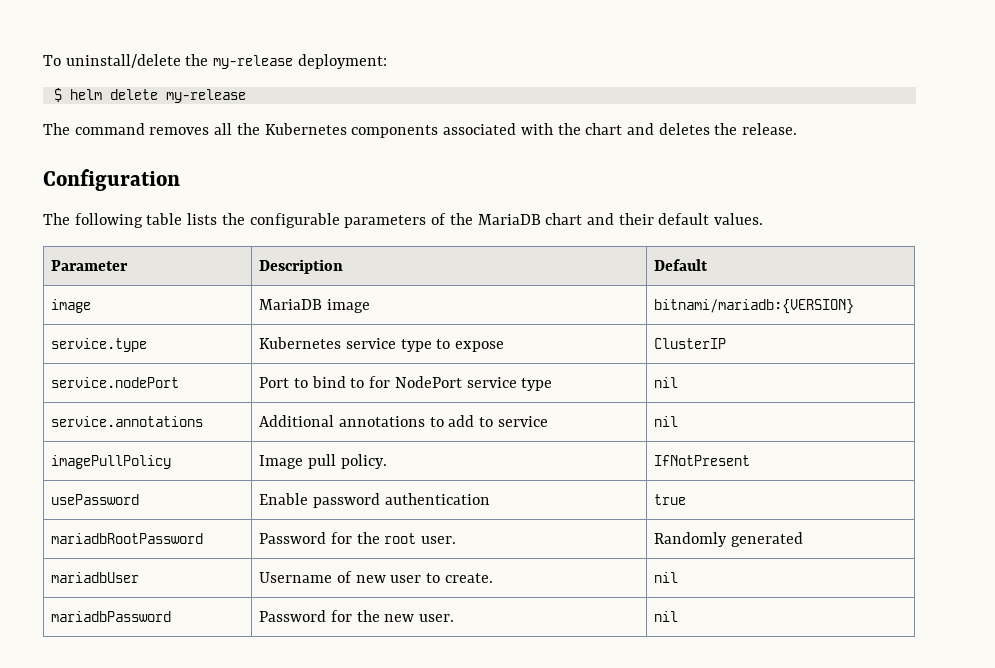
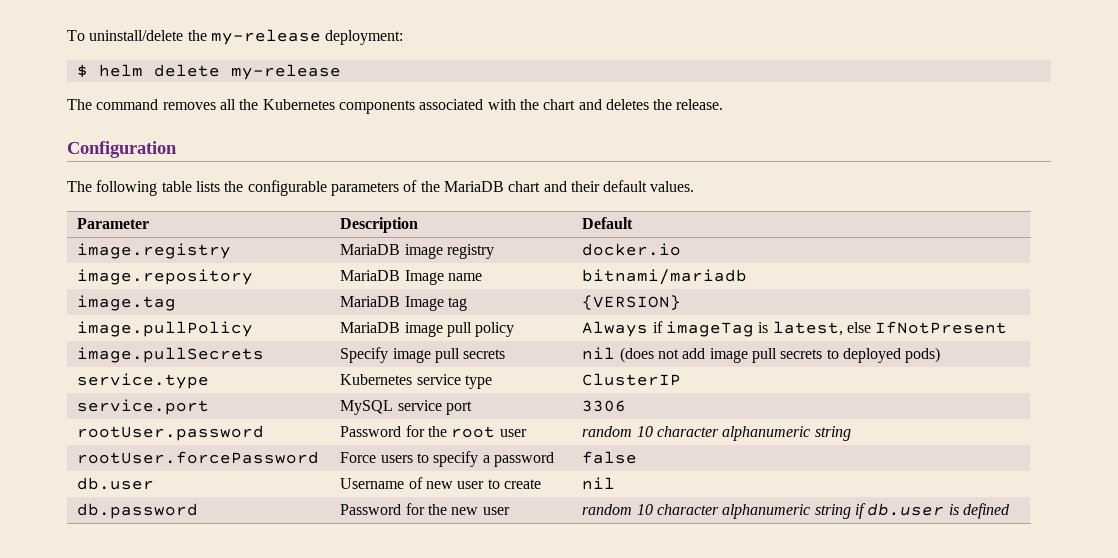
- image | MariaDB image | bitnami/mariadb:{VERSION}
+ image.registry | MariaDB image registry | docker.io
+ image.repository | MariaDB Image name | bitnami/mariadb
+ image.tag | MariaDB Image tag | {VERSION}
+ image.pullPolicy | MariaDB image pull policy | Always if imageTag is latest, else IfNotPresent
+ image.pullSecrets | Specify image pull secrets | nil (does not add image pull secrets to deployed pods)
- service.type | Kubernetes service type to expose | ClusterIP
+ service.type | Kubernetes service type | ClusterIP
- service.nodePort | Port to bind to for NodePort service type | nil
- service.annotations | Additional annotations to add to service | nil
- imagePullPolicy | Image pull policy. | IfNotPresent
- usePassword | Enable password authentication | true
- mariadbRootPassword | Password for the root user. | Randomly generated
- mariadbUser | Username of new user to create. | nil
- mariadbPassword | Password for the new user. | nil
+ service.port | MySQL service port | 3306
+ rootUser.password | Password for the root user | random 10 character alphanumeric string
+ rootUser.forcePassword | Force users to specify a password | false
+ db.user | Username of new user to create | nil
+ db.password | Password for the new user | random 10 character alphanumeric string if db.user is defined

